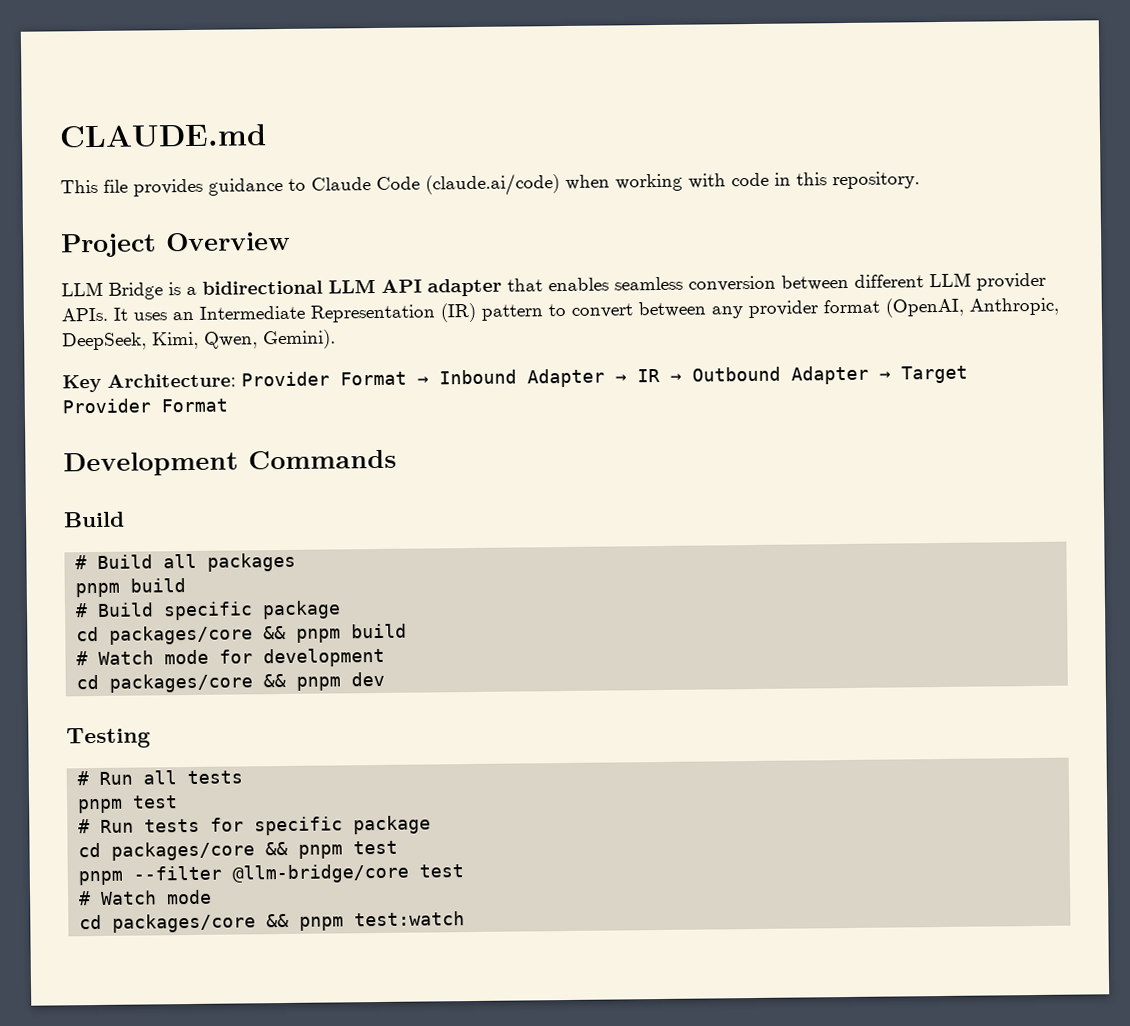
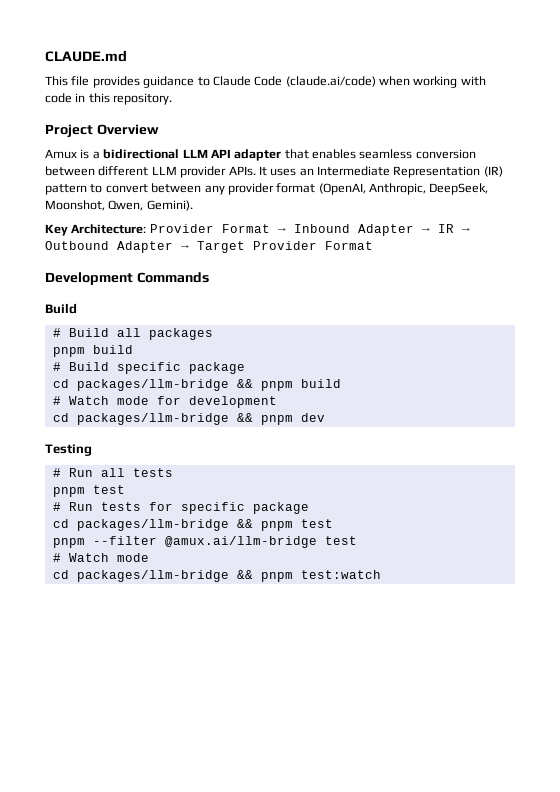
- LLM Bridge is a bidirectional LLM API adapter that enables seamless conversion between different LLM provider APIs.
+ Amux is a bidirectional LLM API adapter that enables seamless conversion between different LLM provider APIs.
- It uses an Intermediate Representation (IR) pattern to convert between any provider format (OpenAI, Anthropic, DeepSeek, Kimi, Qwen, Gemini).
+ It uses an Intermediate Representation (IR) pattern to convert between any provider format (OpenAI, Anthropic, DeepSeek, Moonshot, Qwen, Gemini).
- cd packages/core && pnpm build
+ cd packages/llm-bridge && pnpm build
- cd packages/core && pnpm dev
+ cd packages/llm-bridge && pnpm dev
- cd packages/core && pnpm test
+ cd packages/llm-bridge && pnpm test
- pnpm --filter @llm-bridge/core test
+ pnpm --filter @amux.ai/llm-bridge test
- cd packages/core && pnpm test:watch
+ cd packages/llm-bridge && pnpm test:watch

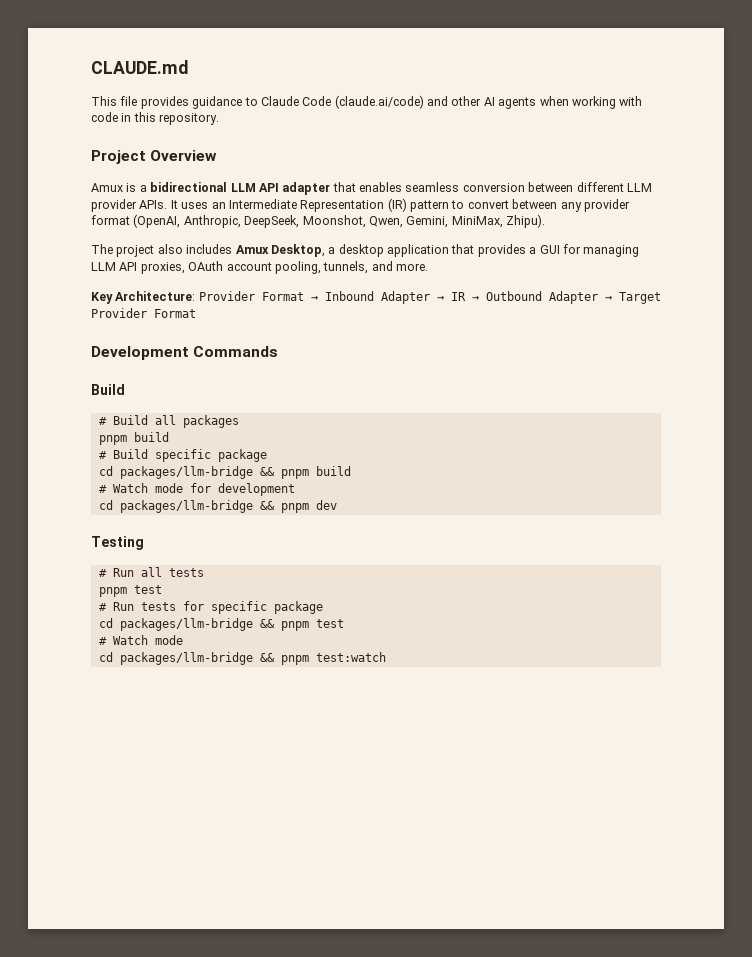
- This file provides guidance to Claude Code (claude.ai/code) when working with code in this repository.
+ This file provides guidance to Claude Code (claude.ai/code) and other AI agents when working with code in this repository.
- It uses an Intermediate Representation (IR) pattern to convert between any provider format (OpenAI, Anthropic, DeepSeek, Moonshot, Qwen, Gemini).
+ It uses an Intermediate Representation (IR) pattern to convert between any provider format (OpenAI, Anthropic, DeepSeek, Moonshot, Qwen, Gemini, MiniMax, Zhipu).
+ The project also includes Amux Desktop, a desktop application that provides a GUI for managing LLM API proxies, OAuth account pooling, tunnels, and more.
- pnpm --filter @amux.ai/llm-bridge test

